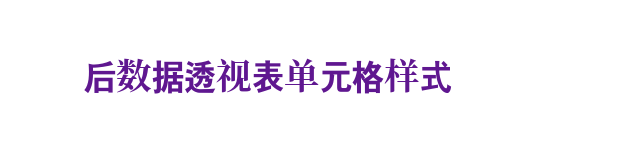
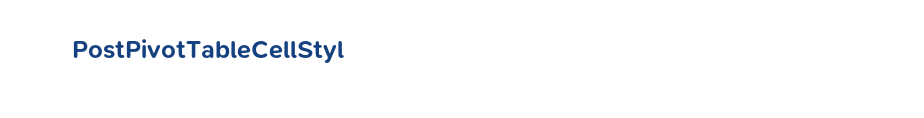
- 后数据透视表单元格样式
+ PostPivotTableCellStyl

